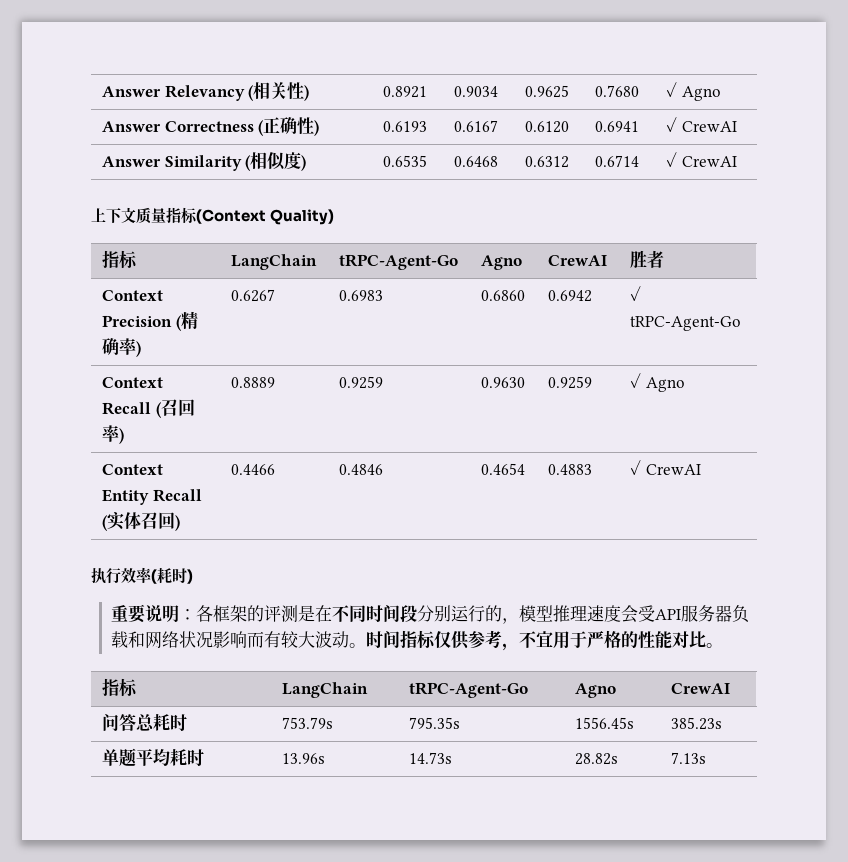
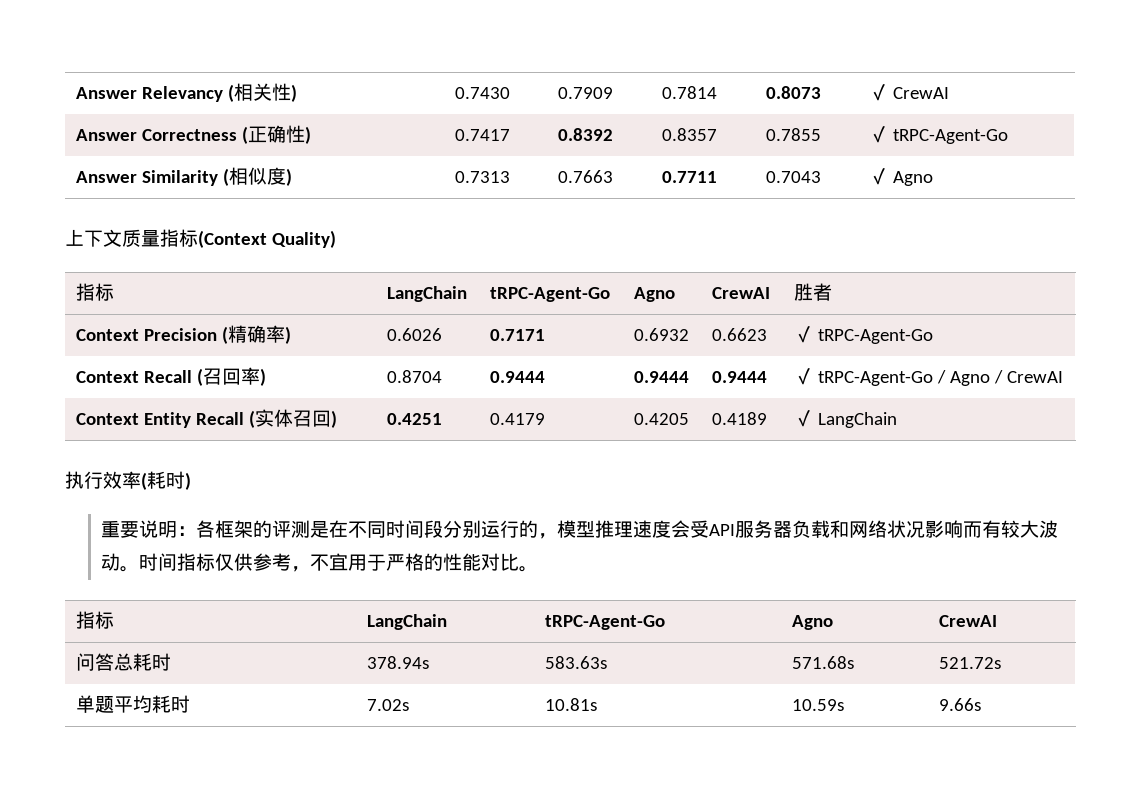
- Answer Relevancy (相关性) | 0.8921 | 0.9034 | 0.9625 | 0.7680 | ✓ Agno
+ Answer Relevancy (相关性) | 0.7430 | 0.7909 | 0.7814 | 0.8073 | ✓ CrewAI
- Answer Correctness (正确性) | 0.6193 | 0.6167 | 0.6120 | 0.6941 | ✓ CrewAI
+ Answer Correctness (正确性) | 0.7417 | 0.8392 | 0.8357 | 0.7855 | ✓ tRPC-Agent-Go
- Answer Similarity (相似度) | 0.6535 | 0.6468 | 0.6312 | 0.6714 | ✓ CrewAI
+ Answer Similarity (相似度) | 0.7313 | 0.7663 | 0.7711 | 0.7043 | ✓ Agno
- Context Precision (精确率) | 0.6267 | 0.6983 | 0.6860 | 0.6942 | ✓ tRPC-Agent-Go
+ Context Precision (精确率) | 0.6026 | 0.7171 | 0.6932 | 0.6623 | ✓ tRPC-Agent-Go
- Context Recall (召回率) | 0.8889 | 0.9259 | 0.9630 | 0.9259 | ✓ Agno
+ Context Recall (召回率) | 0.8704 | 0.9444 | 0.9444 | 0.9444 | ✓ tRPC-Agent-Go / Agno / CrewAI
- Context Entity Recall (实体召回) | 0.4466 | 0.4846 | 0.4654 | 0.4883 | ✓ CrewAI
+ Context Entity Recall (实体召回) | 0.4251 | 0.4179 | 0.4205 | 0.4189 | ✓ LangChain
- 问答总耗时 | 753.79s | 795.35s | 1556.45s | 385.23s
+ 问答总耗时 | 378.94s | 583.63s | 571.68s | 521.72s
- 单题平均耗时 | 13.96s | 14.73s | 28.82s | 7.13s
+ 单题平均耗时 | 7.02s | 10.81s | 10.59s | 9.66s

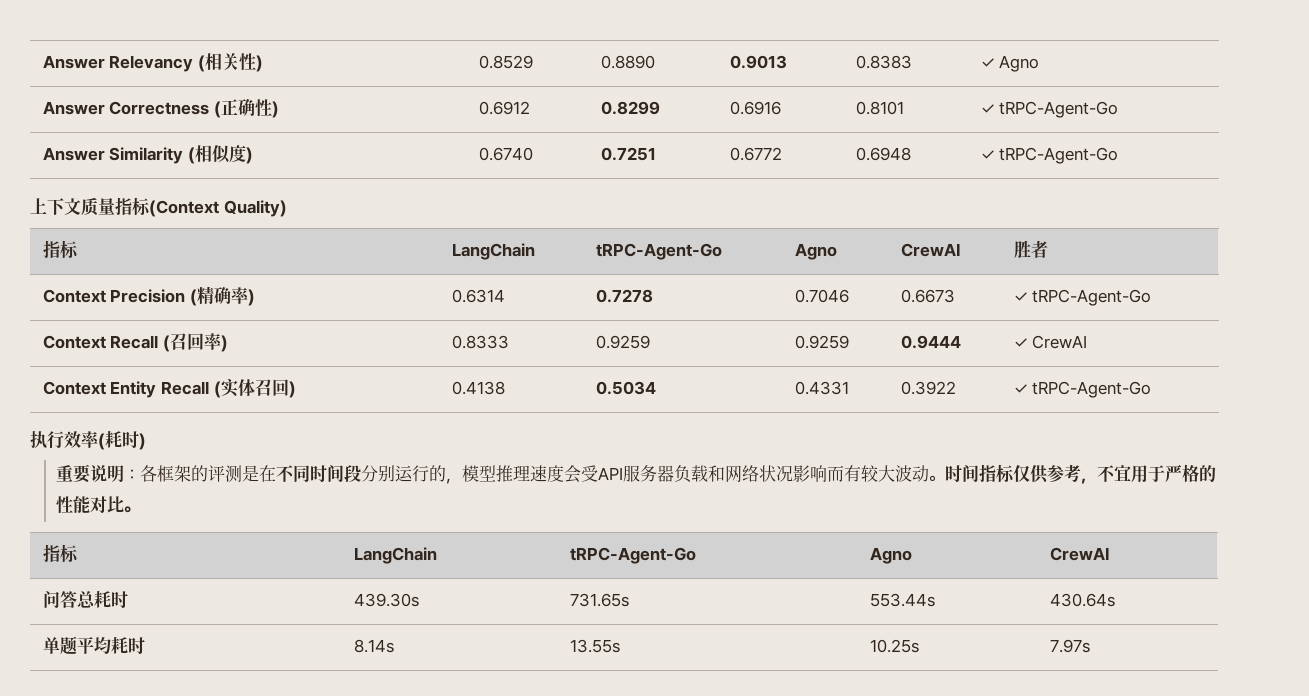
- Answer Relevancy (相关性) | 0.7430 | 0.7909 | 0.7814 | 0.8073 | ✓ CrewAI
+ Answer Relevancy (相关性) | 0.8529 | 0.8890 | 0.9013 | 0.8383 | ✓ Agno
- Answer Correctness (正确性) | 0.7417 | 0.8392 | 0.8357 | 0.7855 | ✓ tRPC-Agent-Go
+ Answer Correctness (正确性) | 0.6912 | 0.8299 | 0.6916 | 0.8101 | ✓ tRPC-Agent-Go
- Answer Similarity (相似度) | 0.7313 | 0.7663 | 0.7711 | 0.7043 | ✓ Agno
+ Answer Similarity (相似度) | 0.6740 | 0.7251 | 0.6772 | 0.6948 | ✓ tRPC-Agent-Go
- Context Precision (精确率) | 0.6026 | 0.7171 | 0.6932 | 0.6623 | ✓ tRPC-Agent-Go
+ Context Precision (精确率) | 0.6314 | 0.7278 | 0.7046 | 0.6673 | ✓ tRPC-Agent-Go
- Context Recall (召回率) | 0.8704 | 0.9444 | 0.9444 | 0.9444 | ✓ tRPC-Agent-Go / Agno / CrewAI
+ Context Recall (召回率) | 0.8333 | 0.9259 | 0.9259 | 0.9444 | ✓ CrewAI
- Context Entity Recall (实体召回) | 0.4251 | 0.4179 | 0.4205 | 0.4189 | ✓ LangChain
+ Context Entity Recall (实体召回) | 0.4138 | 0.5034 | 0.4331 | 0.3922 | ✓ tRPC-Agent-Go
- 问答总耗时 | 378.94s | 583.63s | 571.68s | 521.72s
+ 问答总耗时 | 439.30s | 731.65s | 553.44s | 430.64s
- 单题平均耗时 | 7.02s | 10.81s | 10.59s | 9.66s
+ 单题平均耗时 | 8.14s | 13.55s | 10.25s | 7.97s

